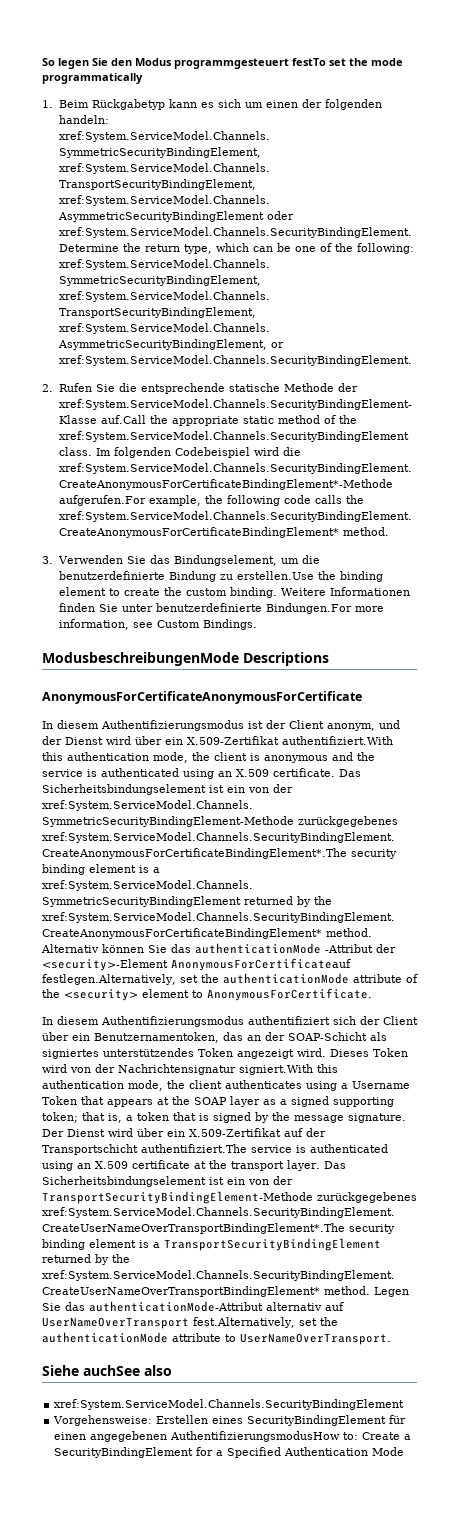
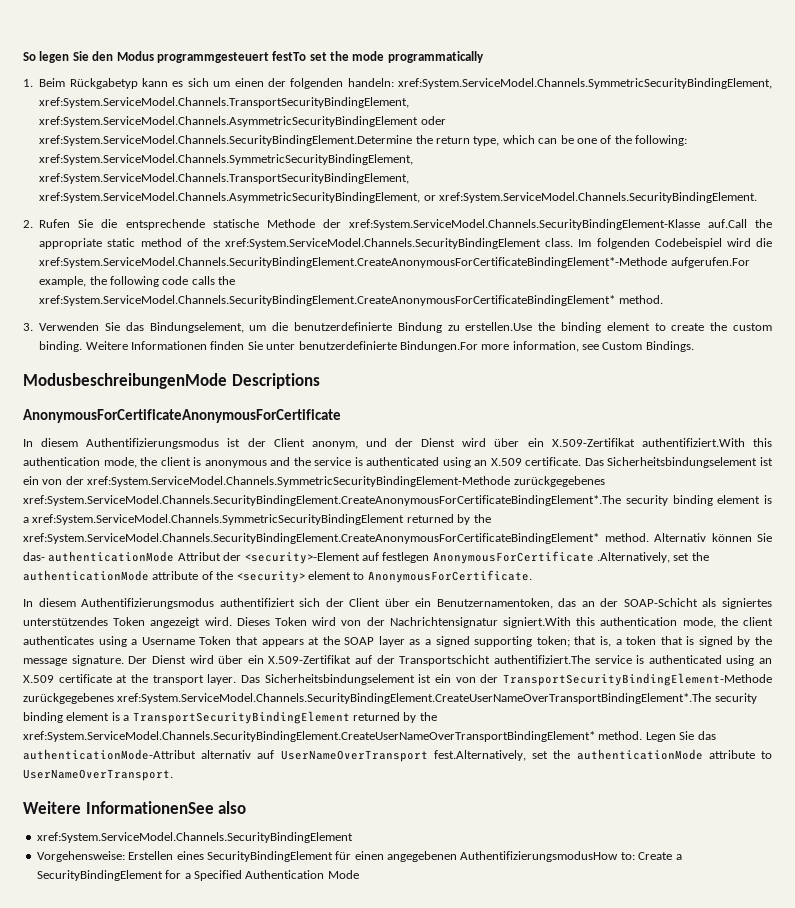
- Alternativ können Sie das authenticationMode -Attribut der <security>-Element AnonymousForCertificateauf festlegen.Alternatively, set the authenticationMode attribute of the <security> element to AnonymousForCertificate.
+ Alternativ können Sie das- authenticationMode Attribut der <security>-Element auf festlegen AnonymousForCertificate .Alternatively, set the authenticationMode attribute of the <security> element to AnonymousForCertificate.
- Siehe auchSee also
+ Weitere InformationenSee also

